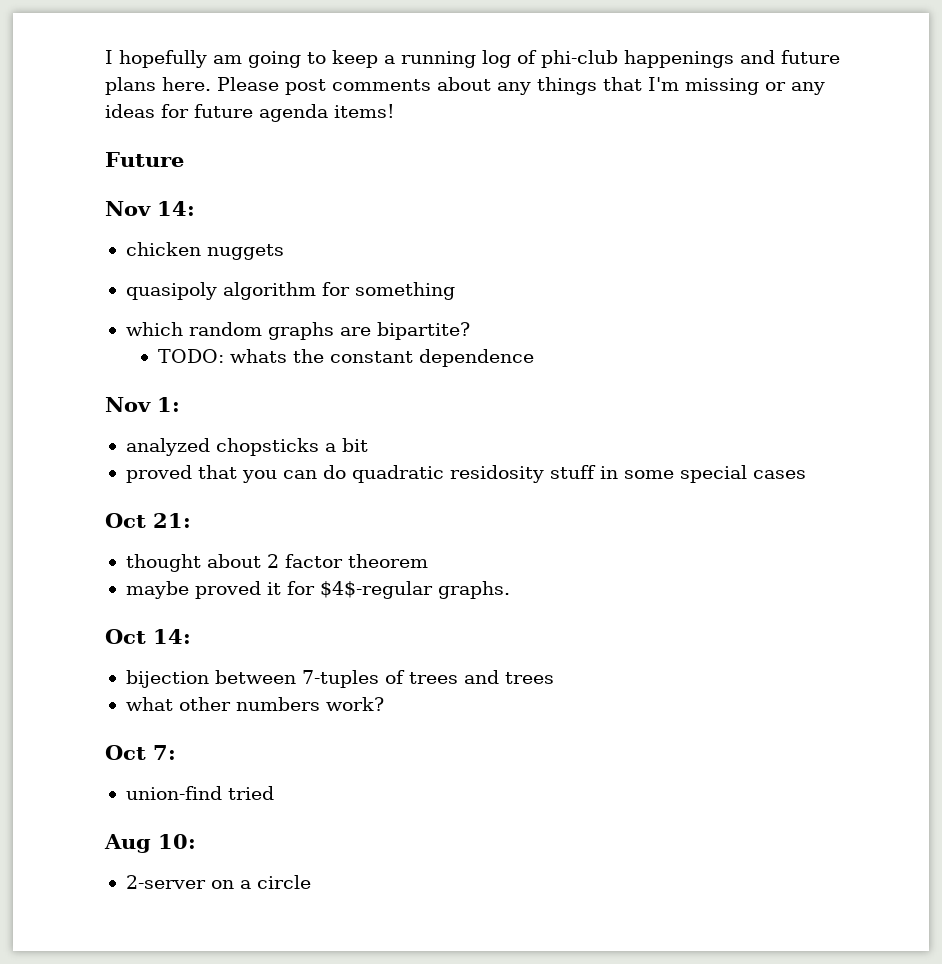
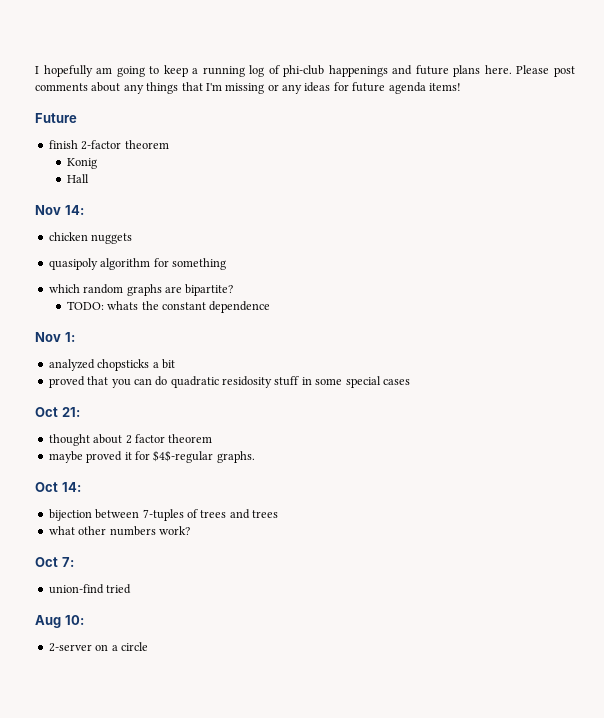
+ finish 2-factor theorem
+ Konig
+ Hall

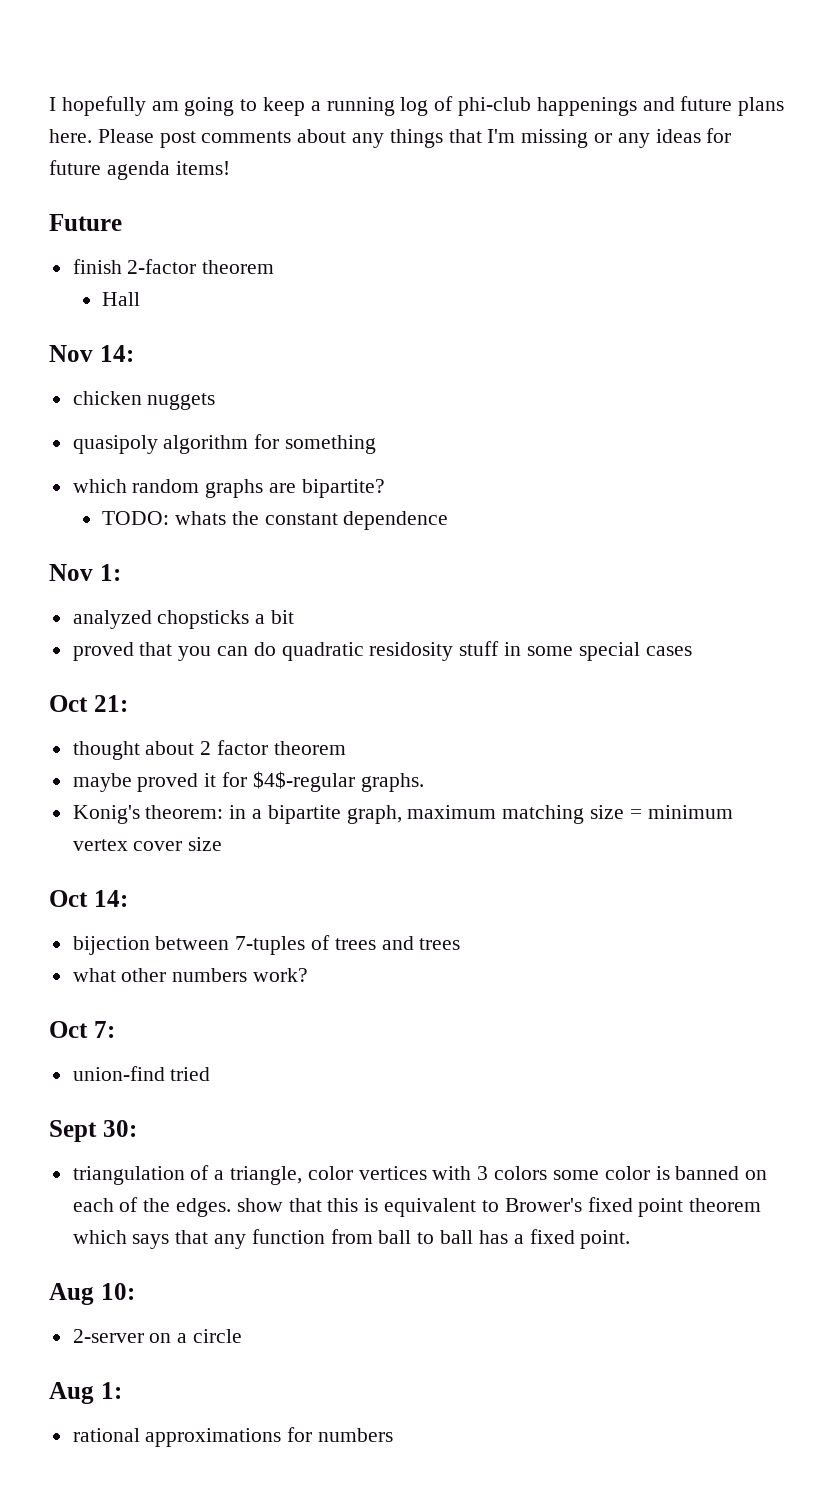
- Konig
+ Konig's theorem: in a bipartite graph, maximum matching size = minimum vertex cover size
+ Sept 30:
+ triangulation of a triangle, color vertices with 3 colors some color is banned on each of the edges. show that this is equivalent to Brower's fixed point theorem which says that any function from ball to ball has a fixed point.
+ Aug 1:
+ rational approximations for numbers

